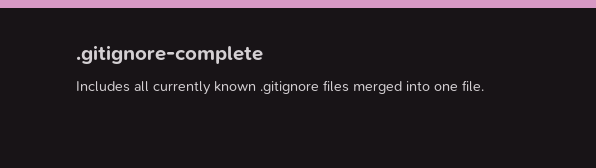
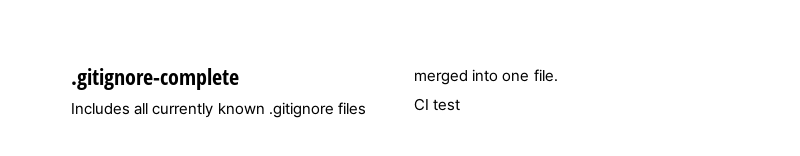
+ CI test

